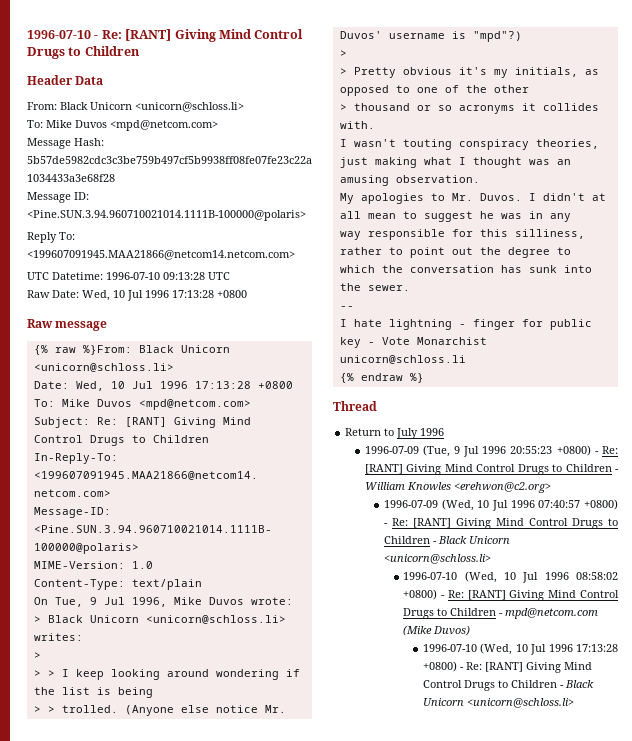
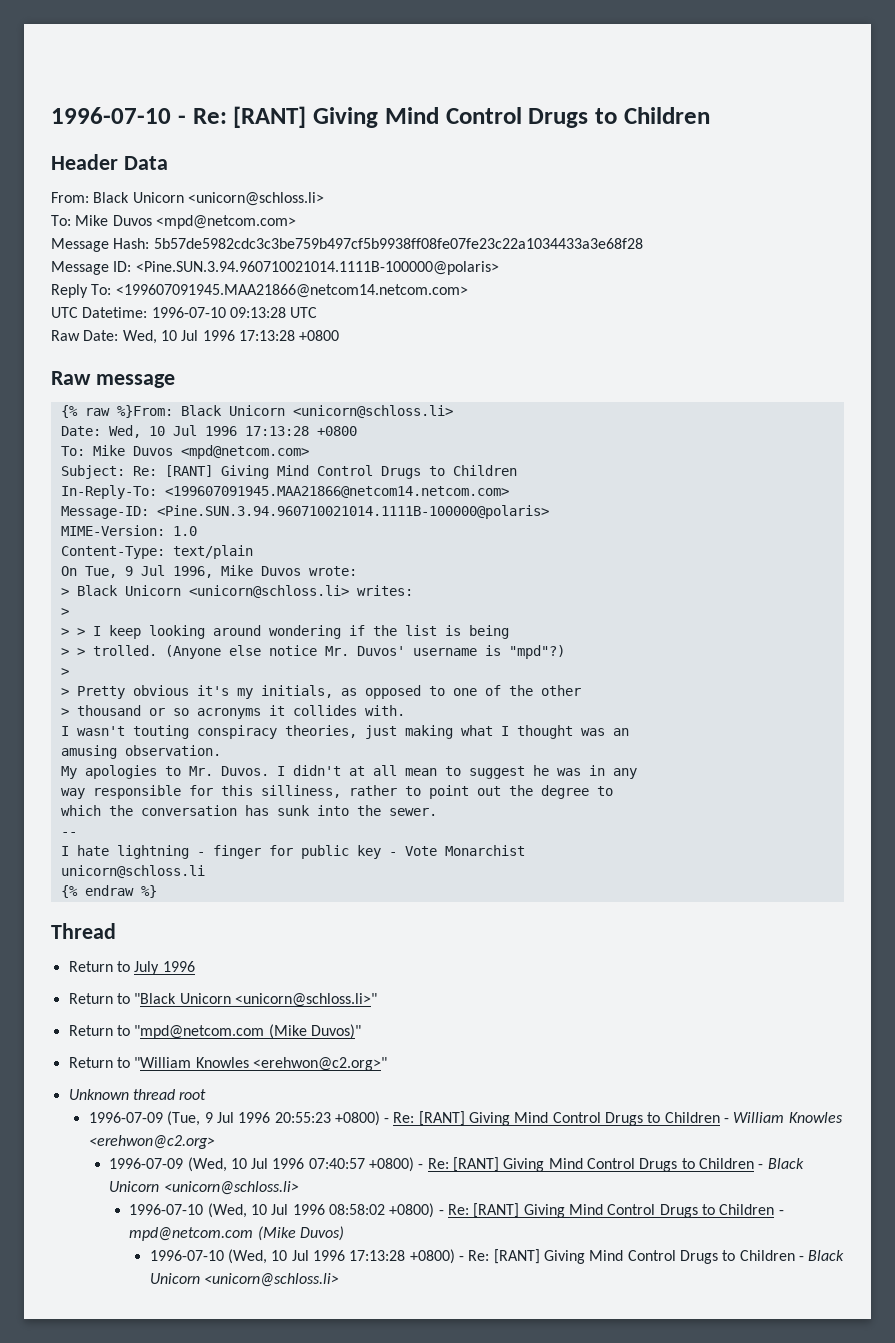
+ Return to "Black Unicorn <unicorn@schloss.li>"
+ Return to "mpd@netcom.com (Mike Duvos)"
+ Return to "William Knowles <erehwon@c2.org>"
+ Unknown thread root

